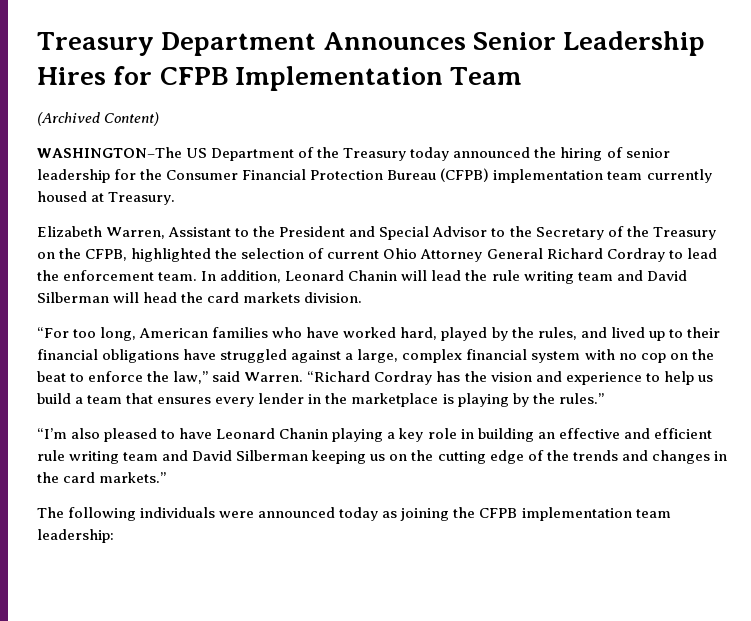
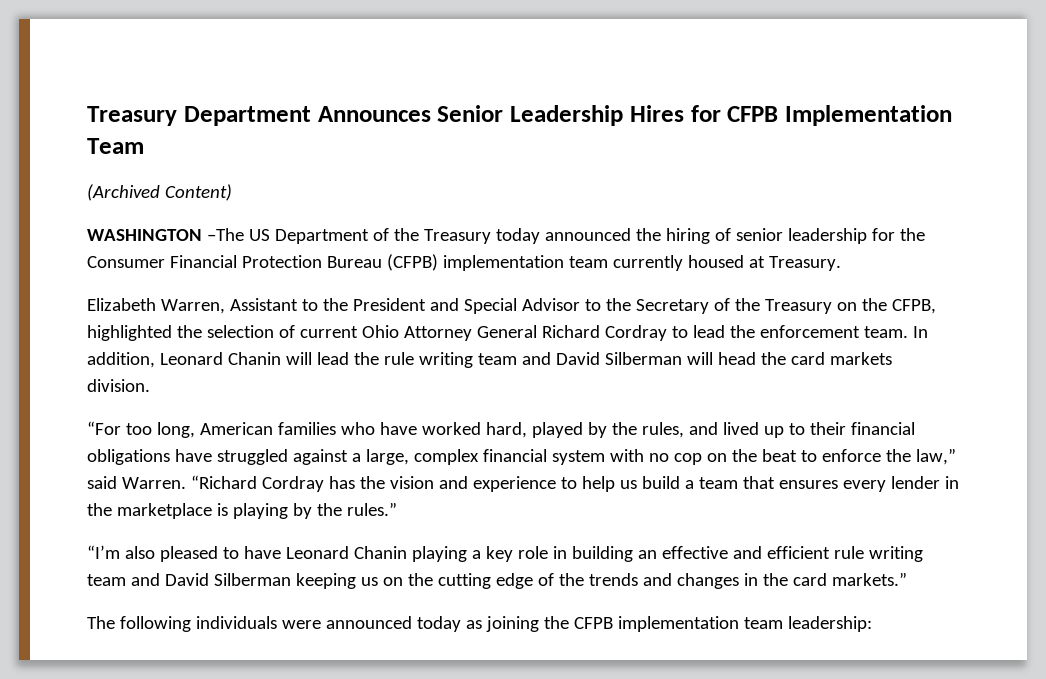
- WASHINGTON–The US Department of the Treasury today announced the hiring of senior leadership for the Consumer Financial Protection Bureau (CFPB) implementation team currently housed at Treasury.
+ WASHINGTON –The US Department of the Treasury today announced the hiring of senior leadership for the Consumer Financial Protection Bureau (CFPB) implementation team currently housed at Treasury.

